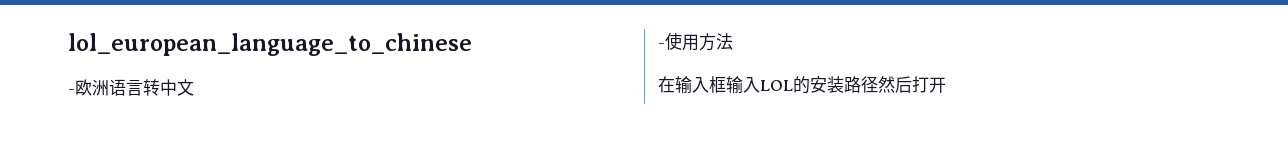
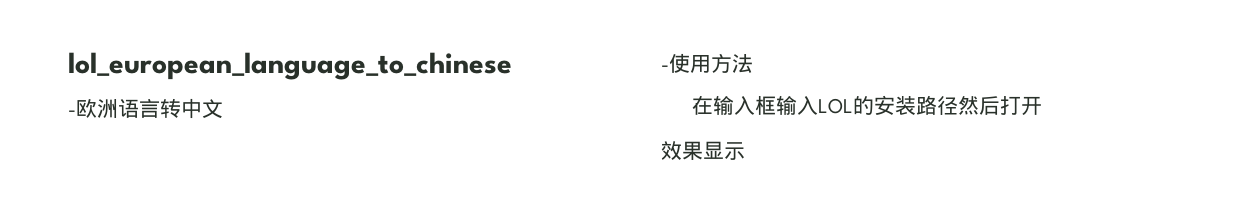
+ 效果显示

